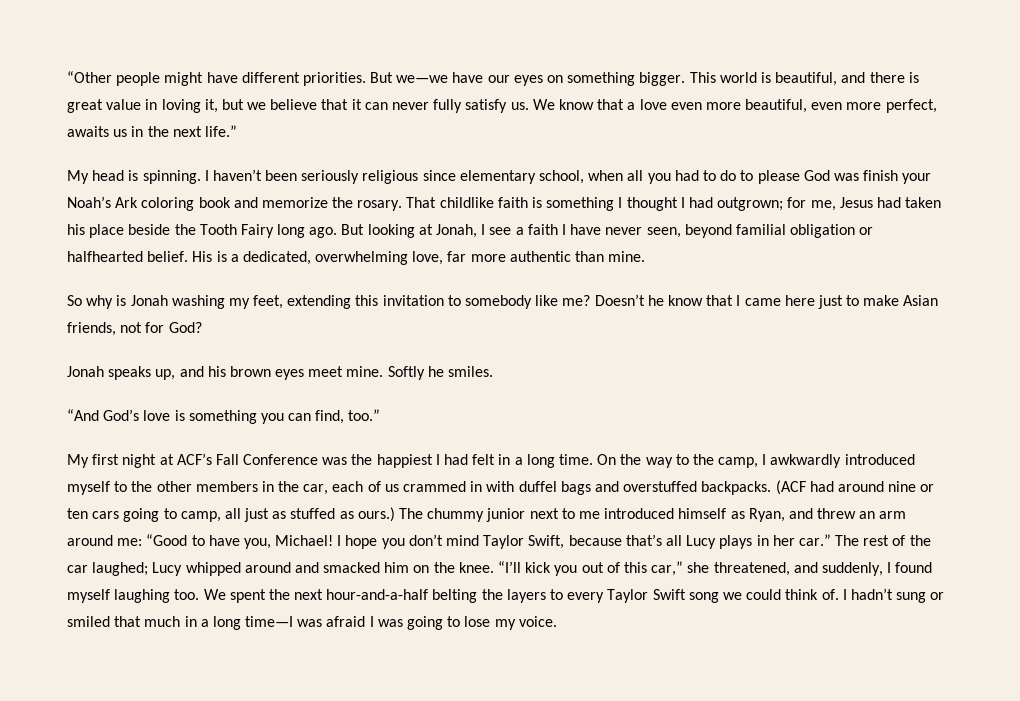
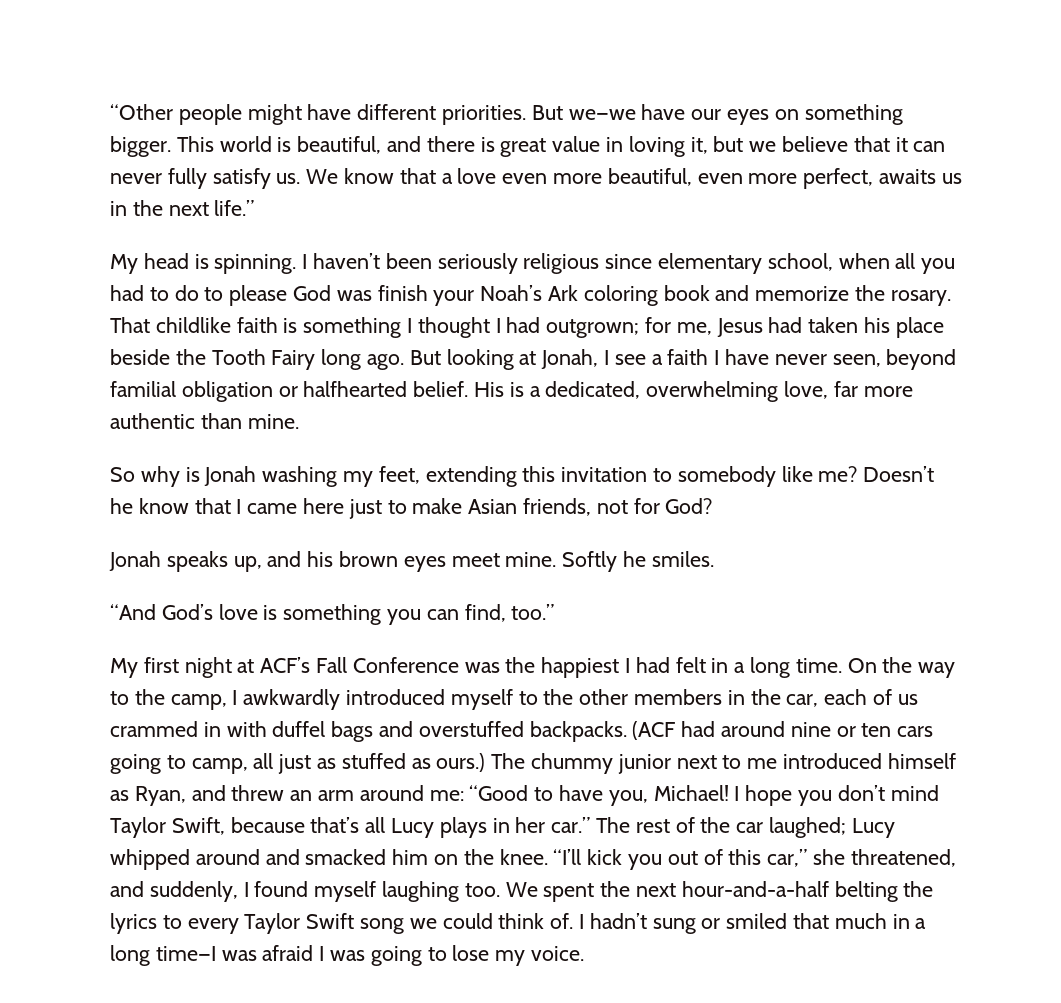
- We spent the next hour-and-a-half belting the layers to every Taylor Swift song we could think of.
+ We spent the next hour-and-a-half belting the lyrics to every Taylor Swift song we could think of.

